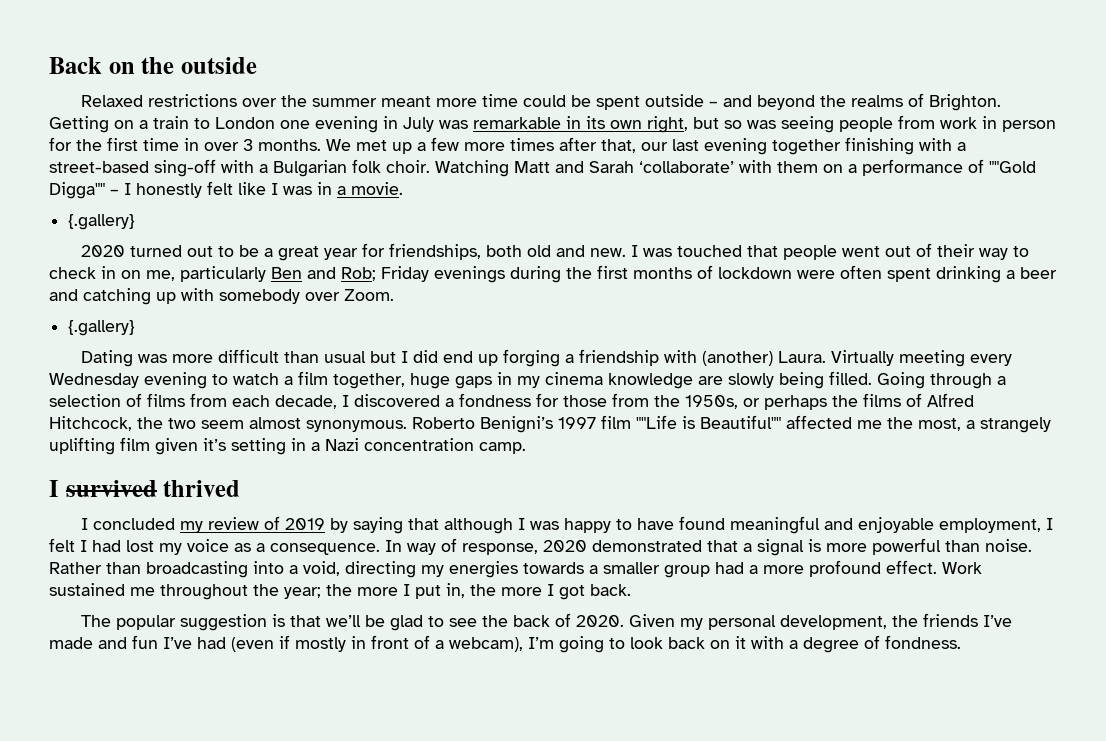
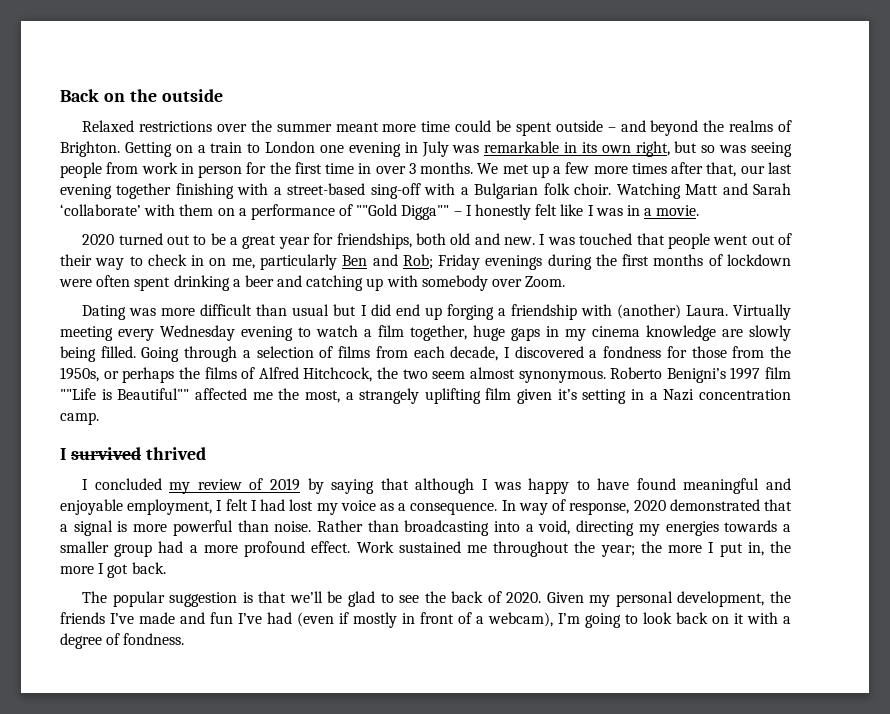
  Watching Matt and Sarah ‘collaborate’ with them on a performance of ""Gold Digga"" – I honestly felt like I was in a movie.
- {.gallery}
  I was touched that people went out of their way to check in on me, particularly Ben and Rob; Friday evenings during the first months of lockdown were often spent drinking a beer and catching up with somebody over Zoom.
- {.gallery}

